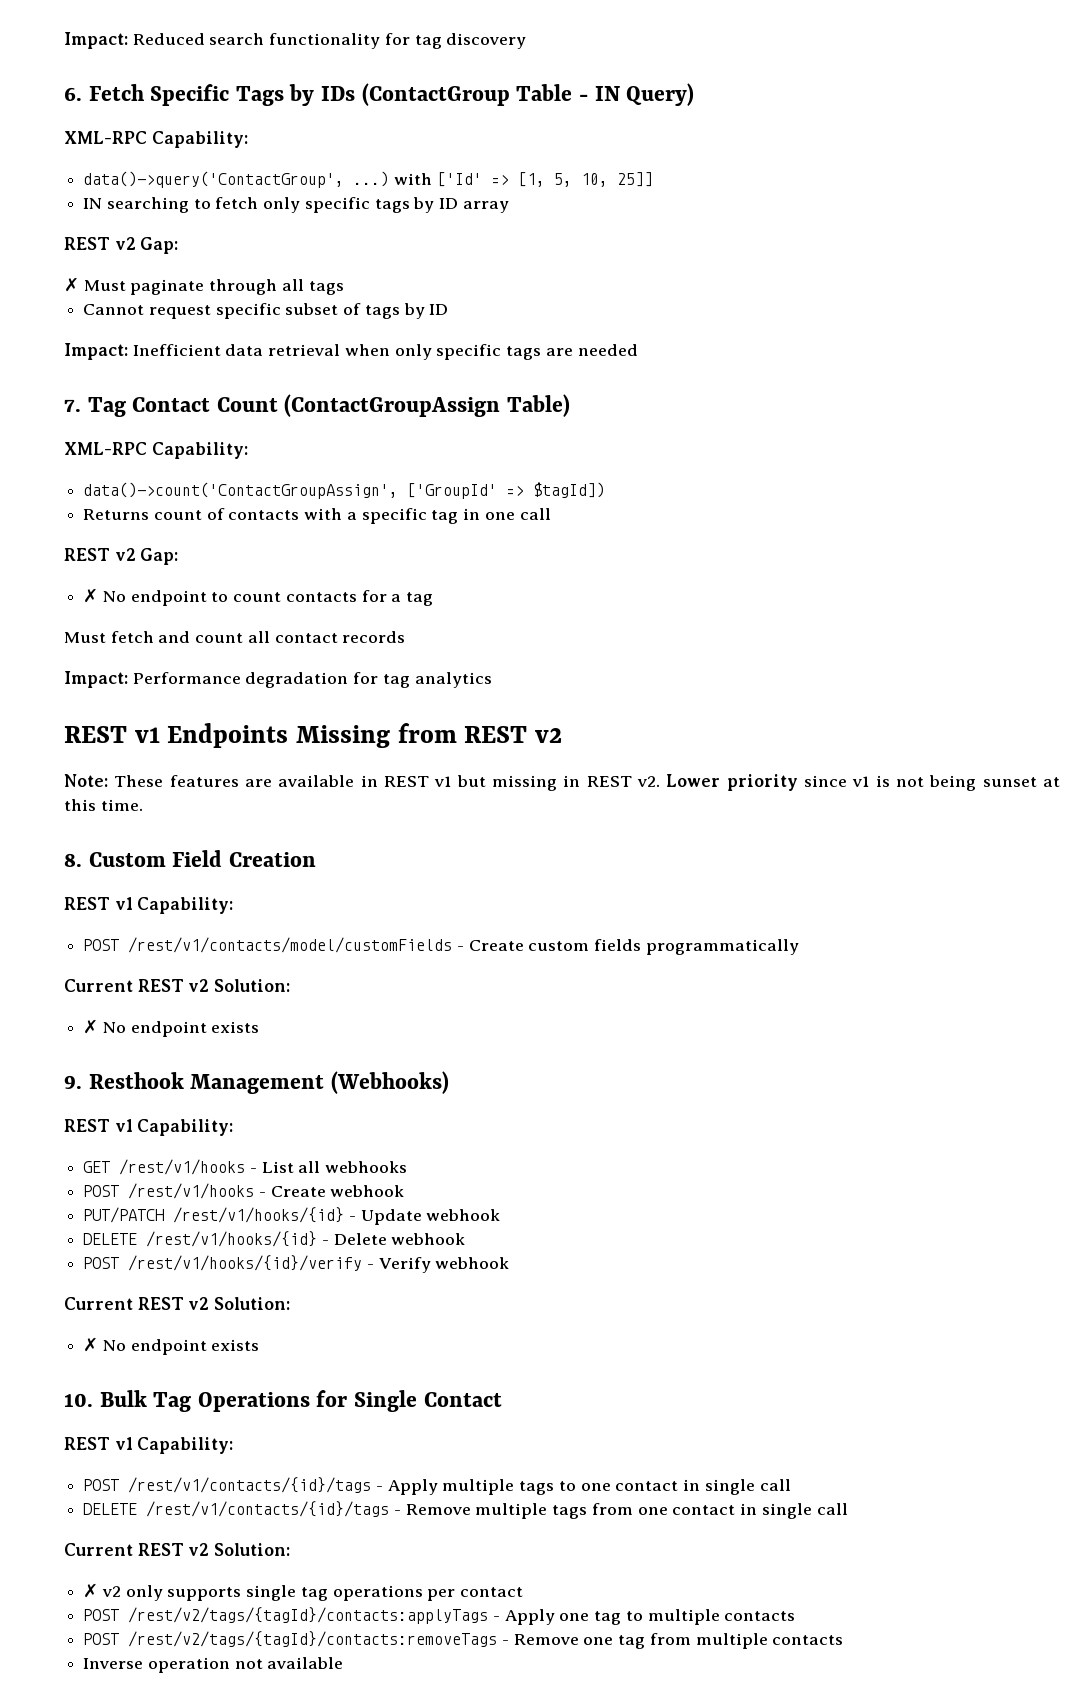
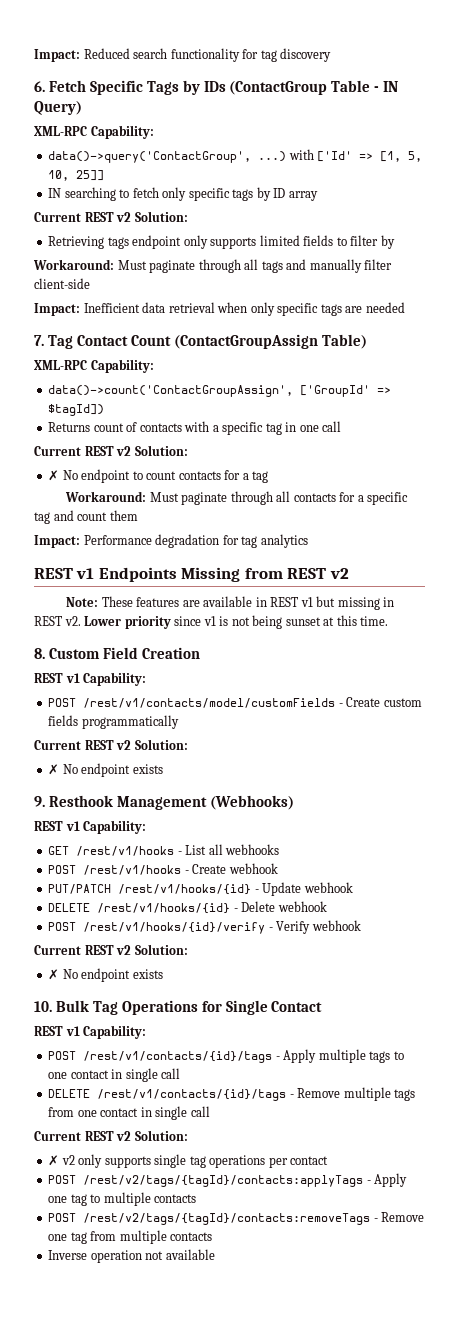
  IN searching to fetch only specific tags by ID array
- REST v2 Gap:
- ✗ Must paginate through all tags
- Cannot request specific subset of tags by ID
+ Current REST v2 Solution:
+ Retrieving tags endpoint only supports limited fields to filter by
+ Workaround: Must paginate through all tags and manually filter client-side
  Returns count of contacts with a specific tag in one call
- REST v2 Gap:
+ Current REST v2 Solution:
- Must fetch and count all contact records
+ Workaround: Must paginate through all contacts for a specific tag and count them

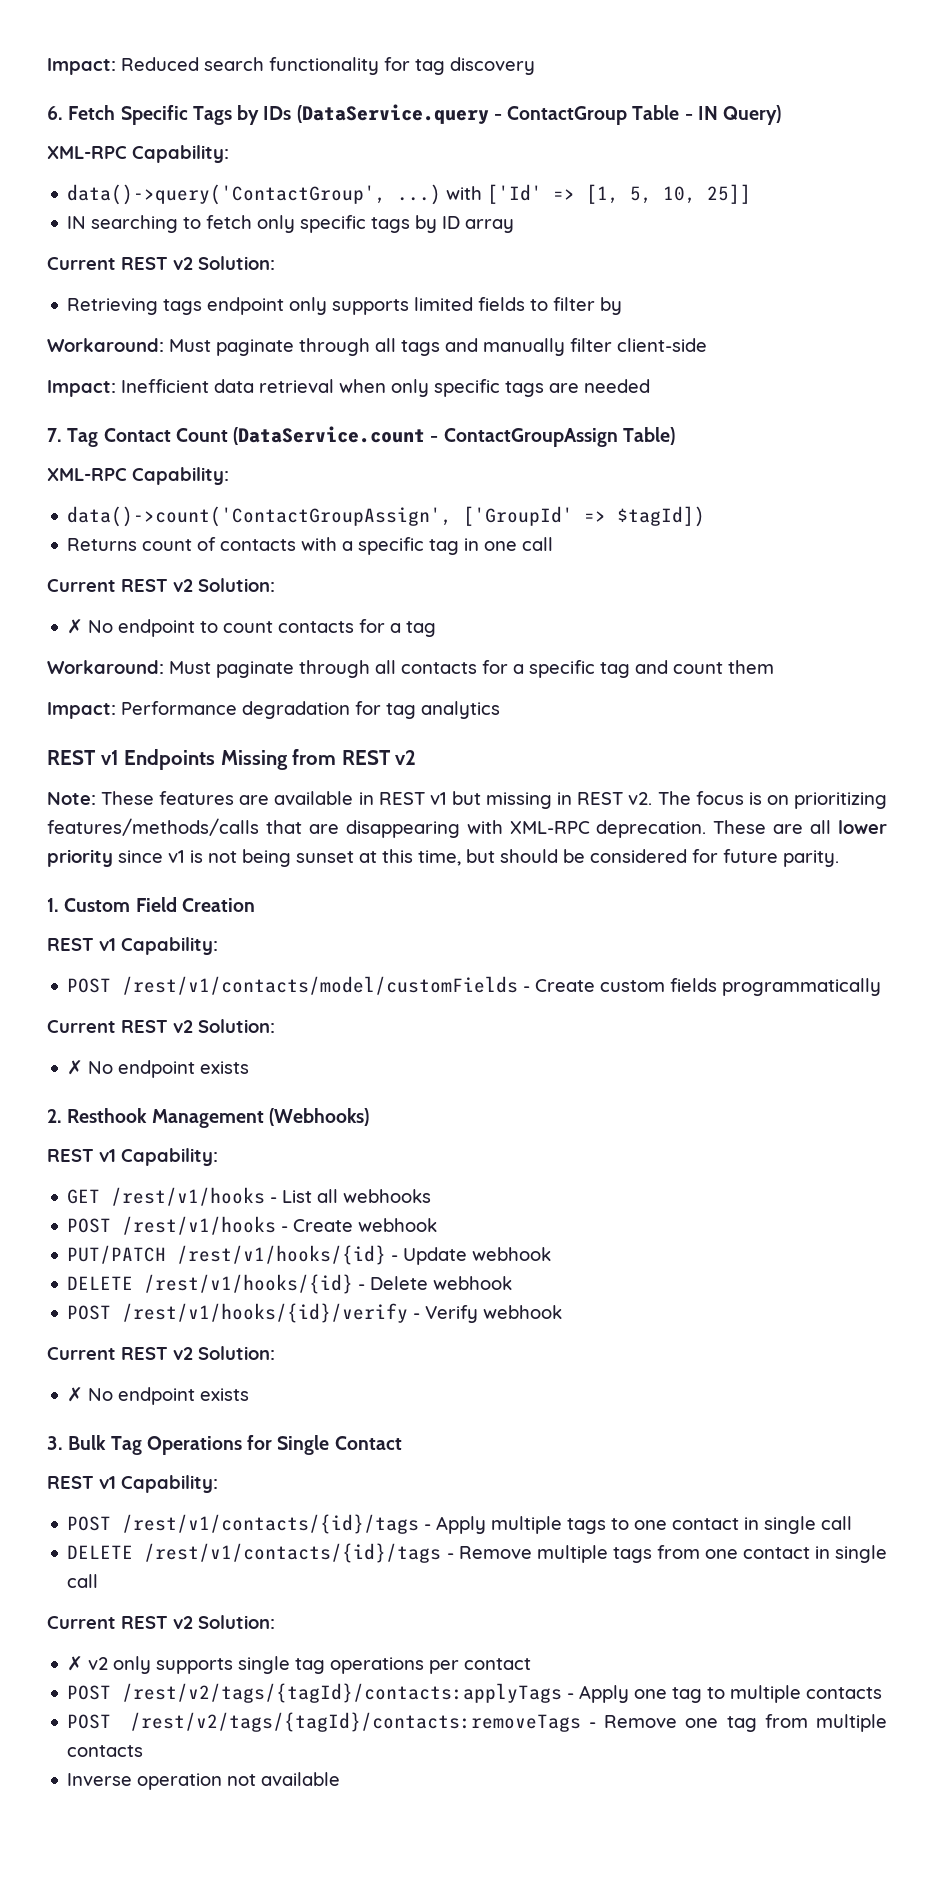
- 6. Fetch Specific Tags by IDs (ContactGroup Table - IN Query)
+ 6. Fetch Specific Tags by IDs (DataService.query - ContactGroup Table - IN Query)
- 7. Tag Contact Count (ContactGroupAssign Table)
+ 7. Tag Contact Count (DataService.count - ContactGroupAssign Table)
- Lower priority since v1 is not being sunset at this time.
- 8. Custom Field Creation
+ The focus is on prioritizing features/methods/calls that are disappearing with XML-RPC deprecation. These are all lower priority since v1 is not being sunset at this time, but should be considered for future parity.
+ 1. Custom Field Creation
- 9. Resthook Management (Webhooks)
+ 2. Resthook Management (Webhooks)
- 10. Bulk Tag Operations for Single Contact
+ 3. Bulk Tag Operations for Single Contact

